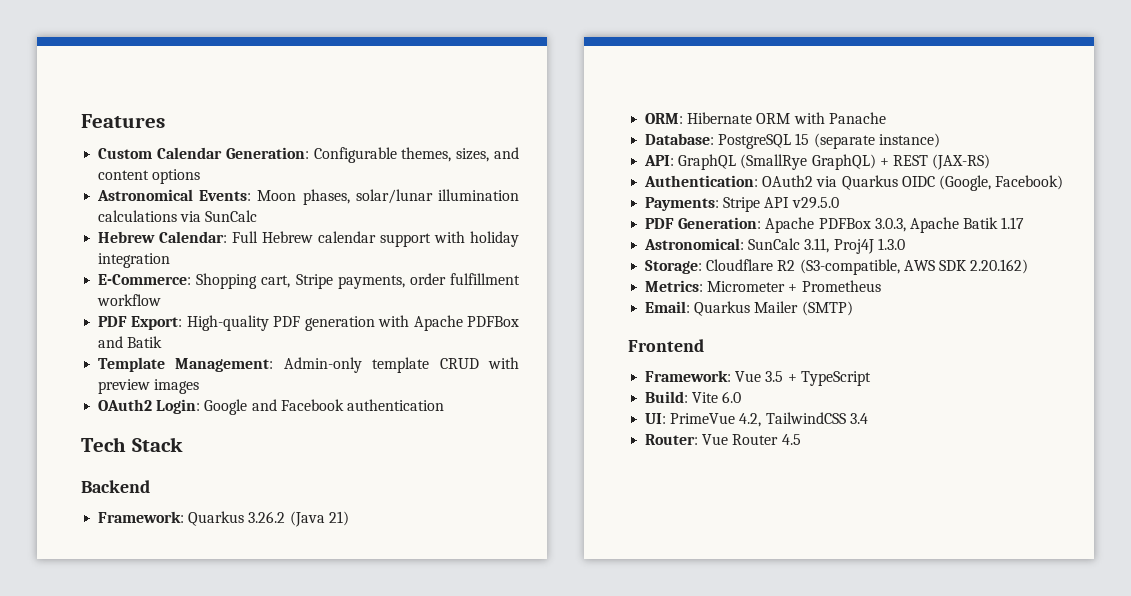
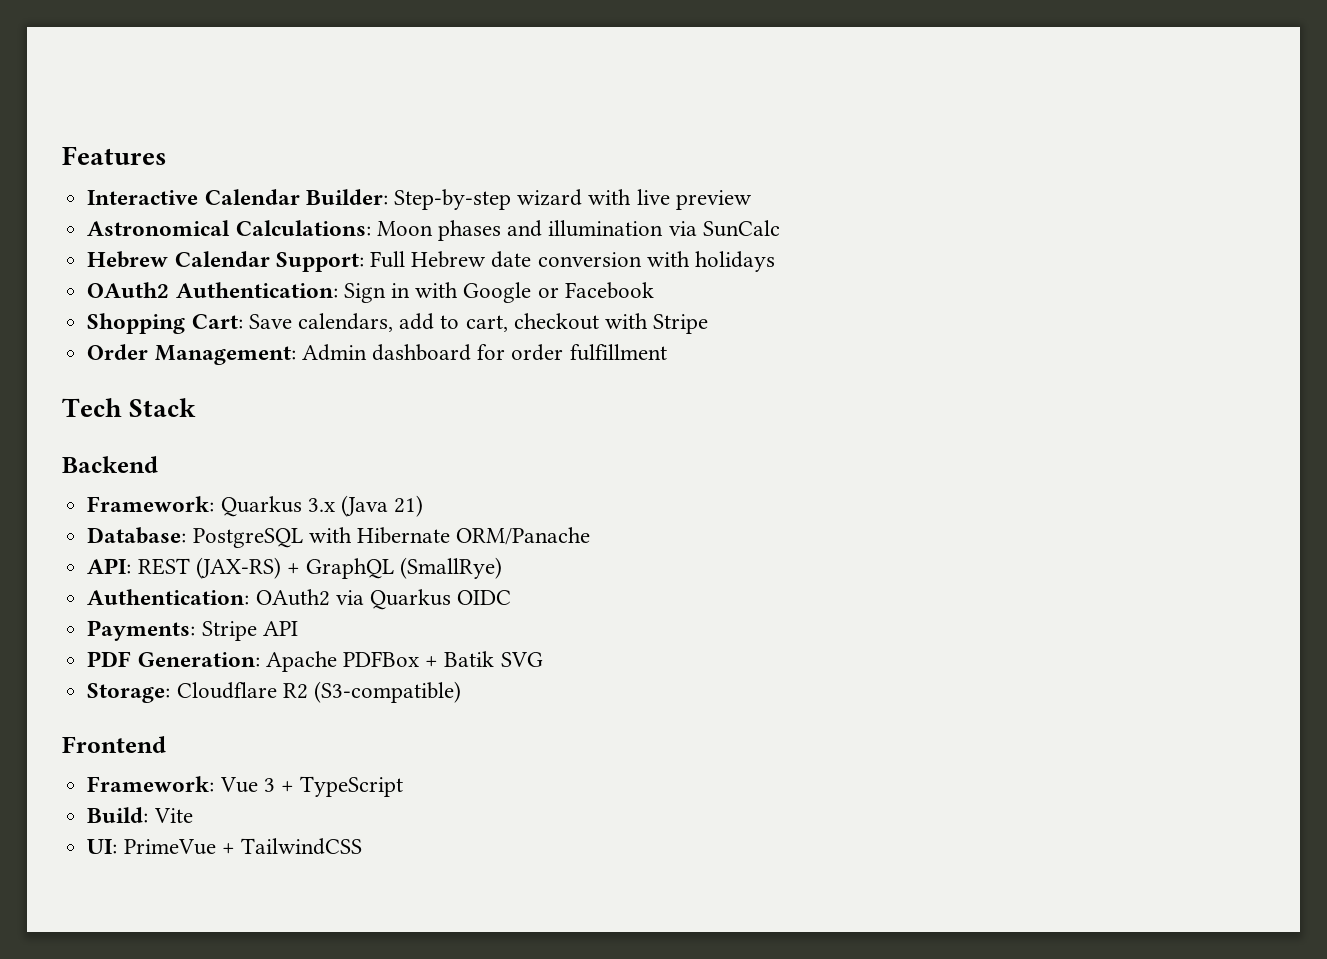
- Custom Calendar Generation: Configurable themes, sizes, and content options
- Astronomical Events: Moon phases, solar/lunar illumination calculations via SunCalc
- Hebrew Calendar: Full Hebrew calendar support with holiday integration
- E-Commerce: Shopping cart, Stripe payments, order fulfillment workflow
- PDF Export: High-quality PDF generation with Apache PDFBox and Batik
- Template Management: Admin-only template CRUD with preview images
- OAuth2 Login: Google and Facebook authentication
+ Interactive Calendar Builder: Step-by-step wizard with live preview
+ Astronomical Calculations: Moon phases and illumination via SunCalc
+ Hebrew Calendar Support: Full Hebrew date conversion with holidays
+ OAuth2 Authentication: Sign in with Google or Facebook
+ Shopping Cart: Save calendars, add to cart, checkout with Stripe
+ Order Management: Admin dashboard for order fulfillment
- Framework: Quarkus 3.26.2 (Java 21)
+ Framework: Quarkus 3.x (Java 21)
- ORM: Hibernate ORM with Panache
- Database: PostgreSQL 15 (separate instance)
- API: GraphQL (SmallRye GraphQL) + REST (JAX-RS)
+ Database: PostgreSQL with Hibernate ORM/Panache
+ API: REST (JAX-RS) + GraphQL (SmallRye)
- Authentication: OAuth2 via Quarkus OIDC (Google, Facebook)
+ Authentication: OAuth2 via Quarkus OIDC
- Payments: Stripe API v29.5.0
+ Payments: Stripe API
- PDF Generation: Apache PDFBox 3.0.3, Apache Batik 1.17
- Astronomical: SunCalc 3.11, Proj4J 1.3.0
- Storage: Cloudflare R2 (S3-compatible, AWS SDK 2.20.162)
- Metrics: Micrometer + Prometheus
- Email: Quarkus Mailer (SMTP)
+ PDF Generation: Apache PDFBox + Batik SVG
+ Storage: Cloudflare R2 (S3-compatible)
- Framework: Vue 3.5 + TypeScript
+ Framework: Vue 3 + TypeScript
- Build: Vite 6.0
+ Build: Vite
- UI: PrimeVue 4.2, TailwindCSS 3.4
- Router: Vue Router 4.5
+ UI: PrimeVue + TailwindCSS

